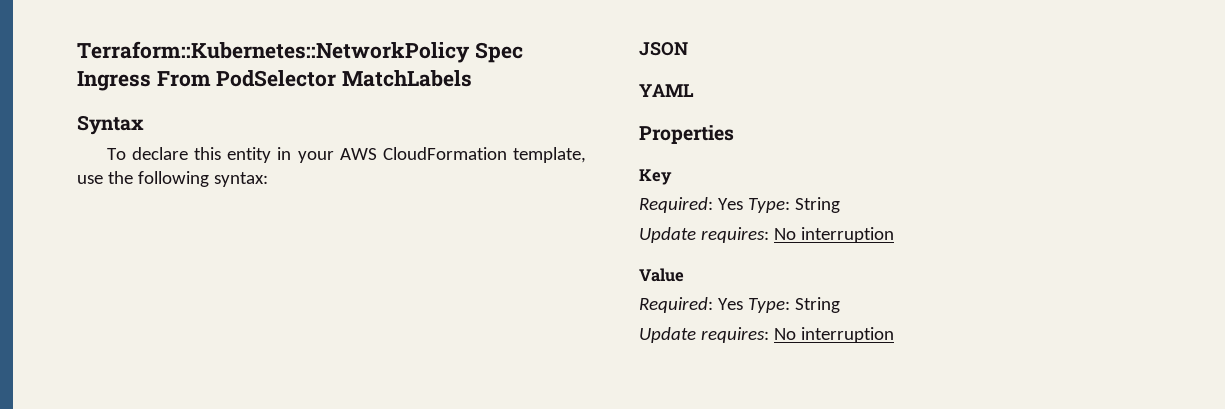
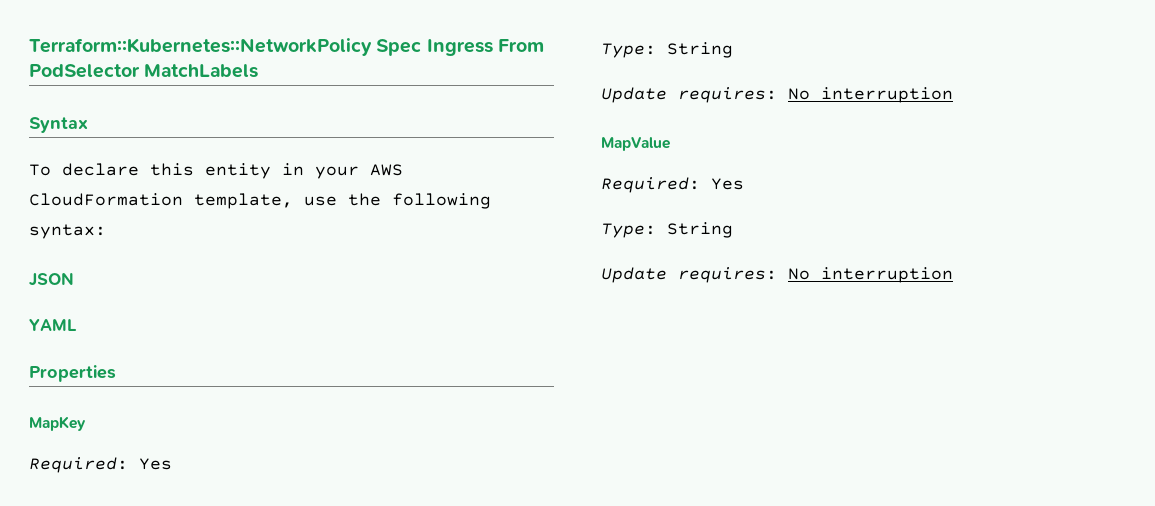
- Key
- Required: Yes Type: String
+ MapKey
+ Required: Yes
+ Type: String
- Value
- Required: Yes Type: String
+ MapValue
+ Required: Yes
+ Type: String

